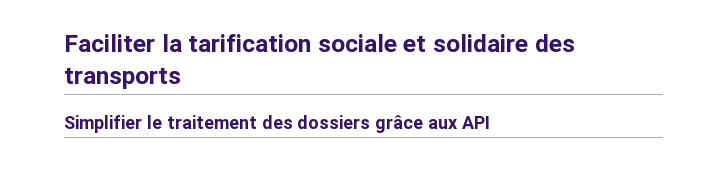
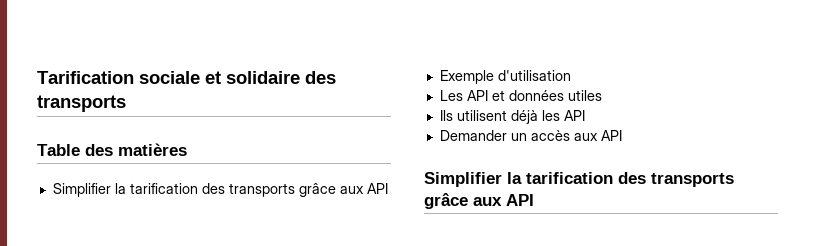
- Faciliter la tarification sociale et solidaire des transports
+ Tarification sociale et solidaire des transports
- Simplifier le traitement des dossiers grâce aux API
+ Table des matières
+ Simplifier la tarification des transports grâce aux API
+ Exemple d'utilisation
+ Les API et données utiles
+ Ils utilisent déjà les API
+ Demander un accès aux API
+ Simplifier la tarification des transports grâce aux API

